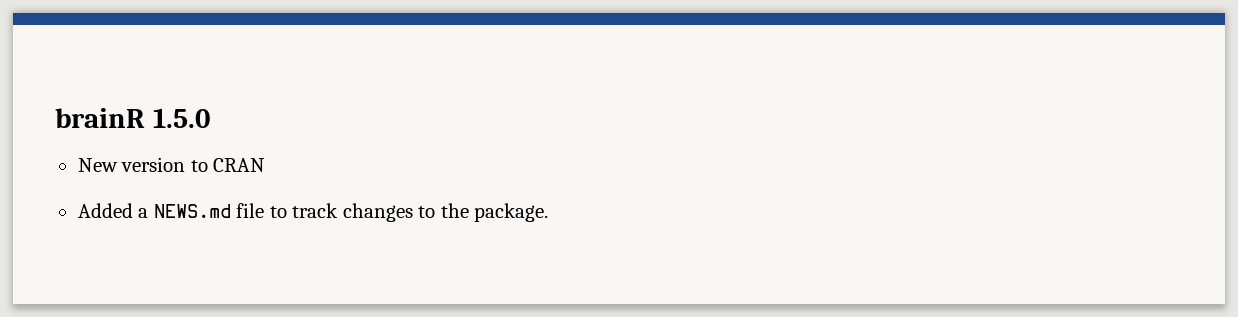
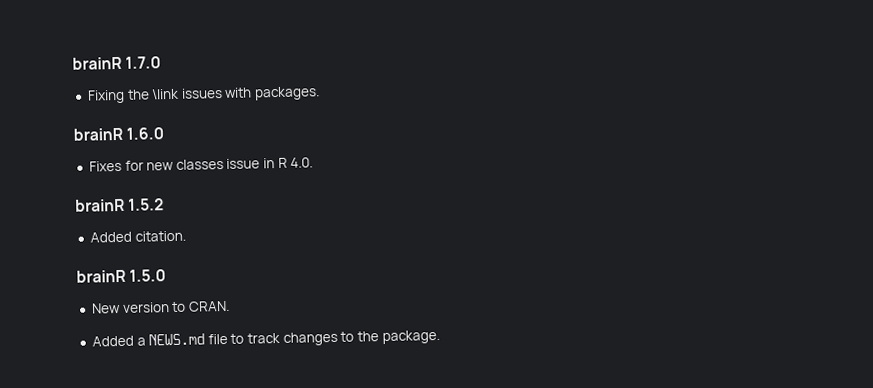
+ brainR 1.7.0
+ Fixing the \link issues with packages.
+ brainR 1.6.0
+ Fixes for new classes issue in R 4.0.
+ brainR 1.5.2
+ Added citation.
- New version to CRAN
+ New version to CRAN.

